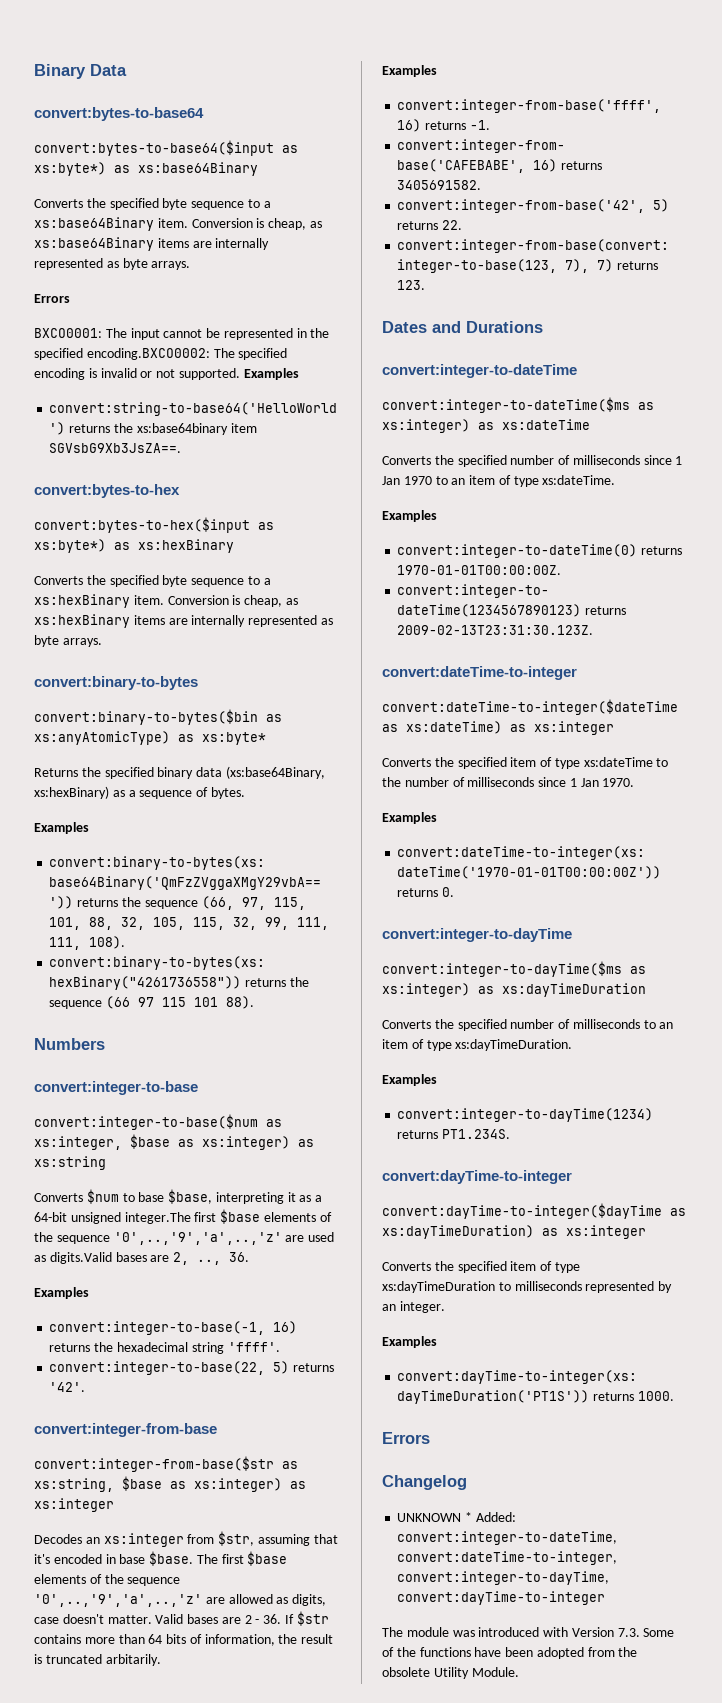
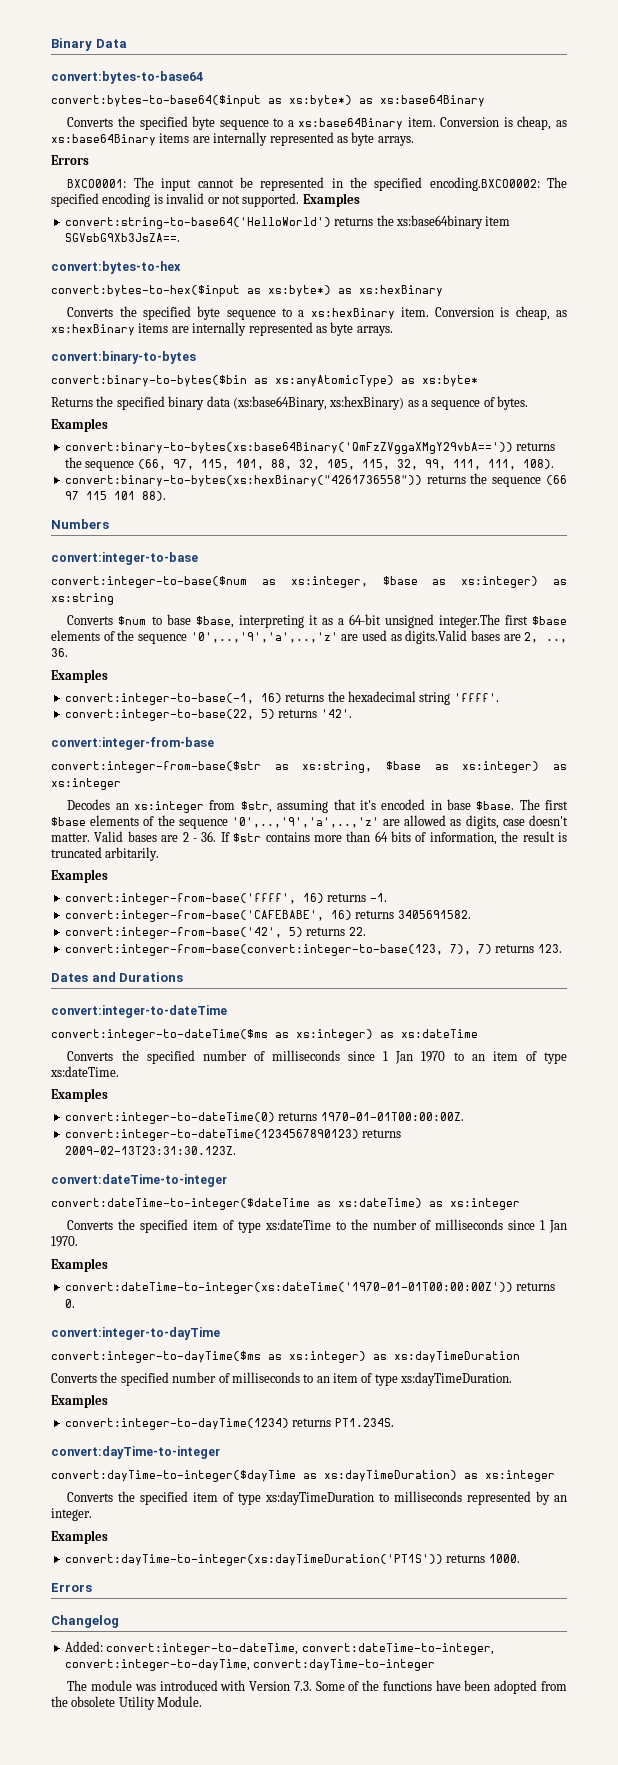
- UNKNOWN * Added: convert:integer-to-dateTime, convert:dateTime-to-integer, convert:integer-to-dayTime, convert:dayTime-to-integer
+ Added: convert:integer-to-dateTime, convert:dateTime-to-integer, convert:integer-to-dayTime, convert:dayTime-to-integer

